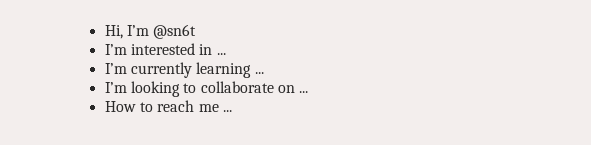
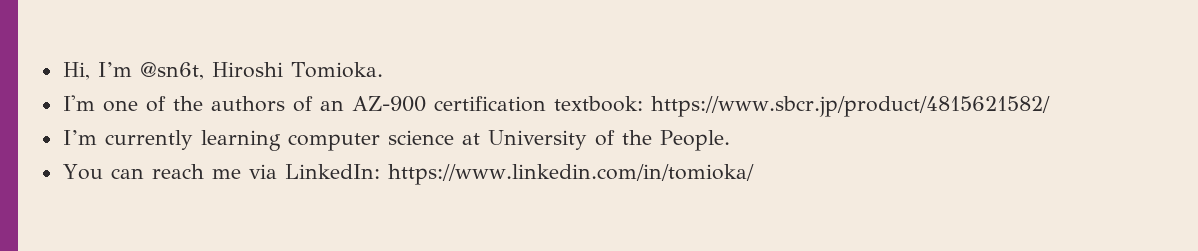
- Hi, I’m @sn6t
- I’m interested in ...
- I’m currently learning ...
- I’m looking to collaborate on ...
- How to reach me ...
+ Hi, I’m @sn6t, Hiroshi Tomioka.
+ I'm one of the authors of an AZ-900 certification textbook: https://www.sbcr.jp/product/4815621582/
+ I’m currently learning computer science at University of the People.
+ You can reach me via LinkedIn: https://www.linkedin.com/in/tomioka/

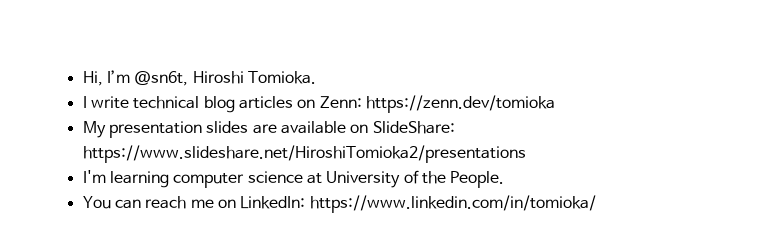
- I'm one of the authors of an AZ-900 certification textbook: https://www.sbcr.jp/product/4815621582/
- I’m currently learning computer science at University of the People.
+ I write technical blog articles on Zenn: https://zenn.dev/tomioka
+ My presentation slides are available on SlideShare: https://www.slideshare.net/HiroshiTomioka2/presentations
+ I'm learning computer science at University of the People.
- You can reach me via LinkedIn: https://www.linkedin.com/in/tomioka/
+ You can reach me on LinkedIn: https://www.linkedin.com/in/tomioka/

